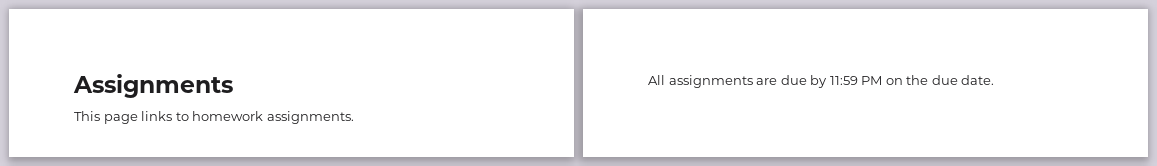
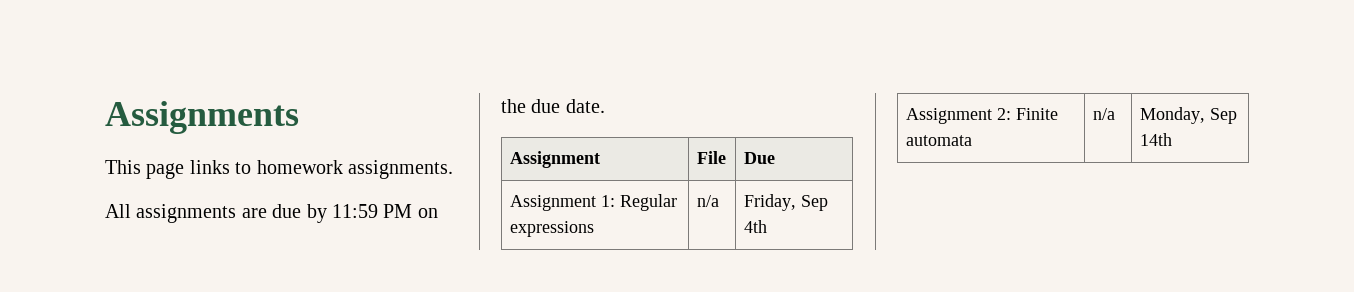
+ Assignment | File | Due
+ Assignment 1: Regular expressions | n/a | Friday, Sep 4th
+ Assignment 2: Finite automata | n/a | Monday, Sep 14th

